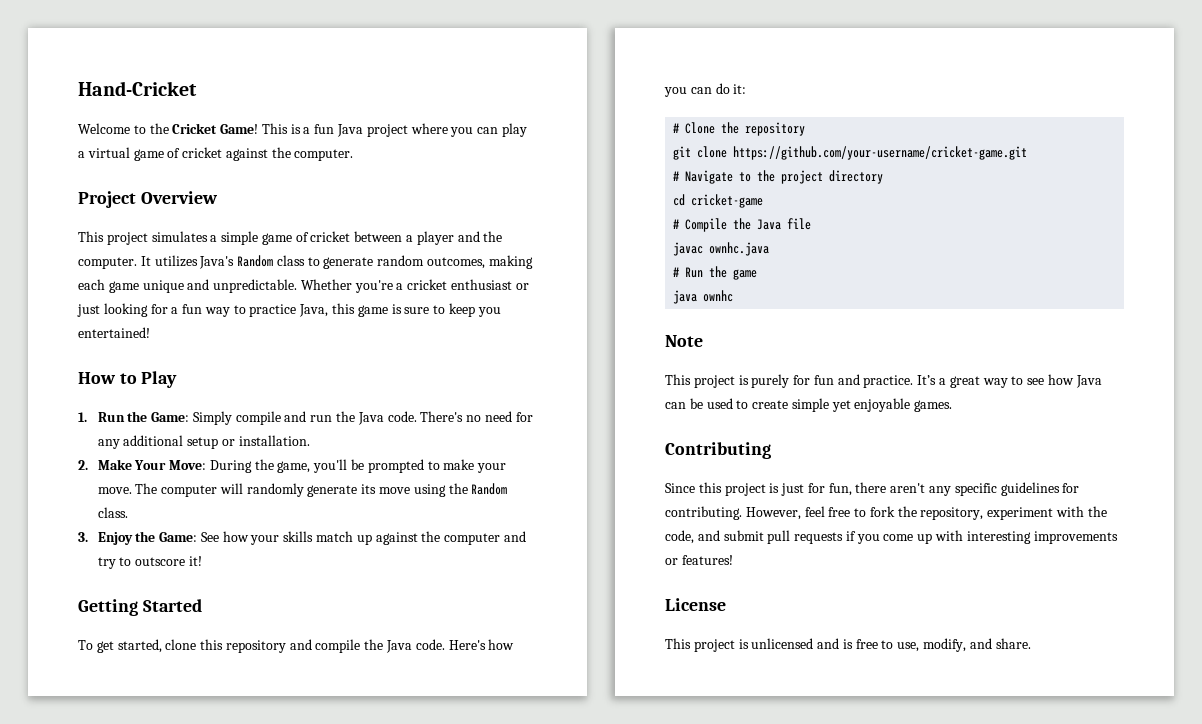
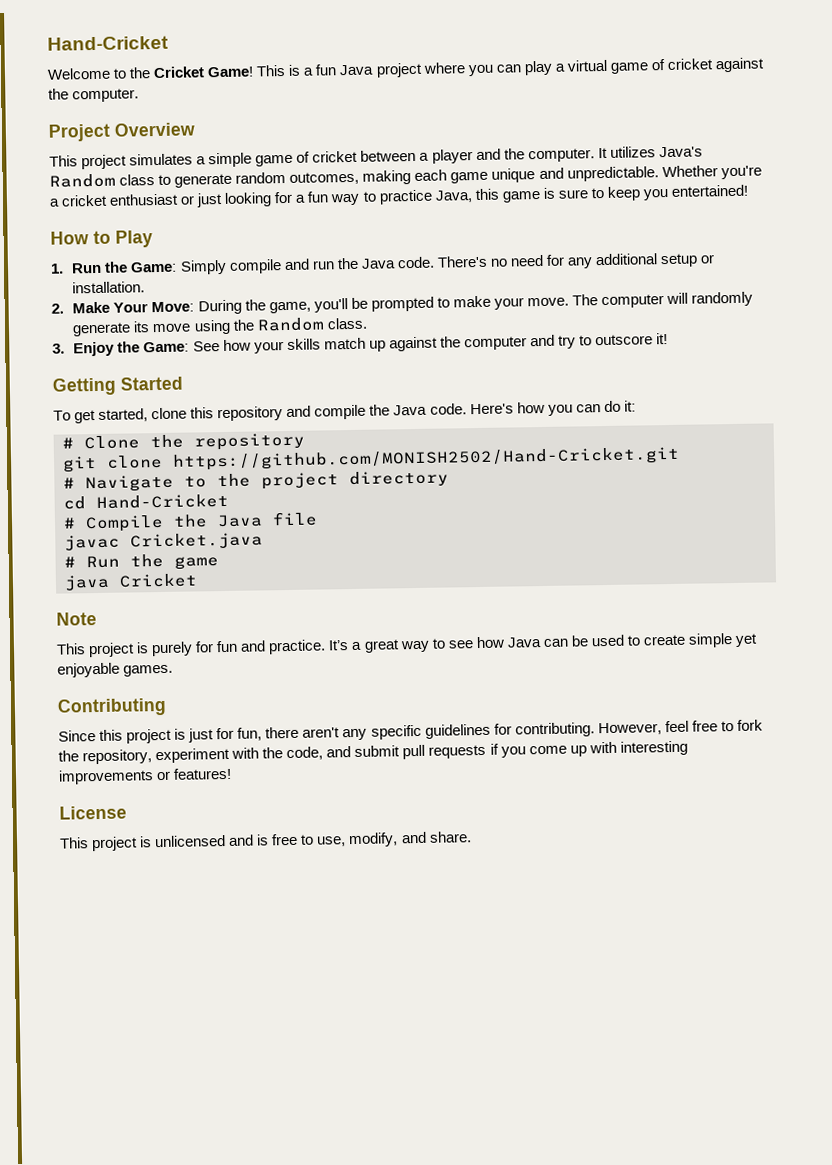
- git clone https://github.com/your-username/cricket-game.git
+ git clone https://github.com/MONISH2502/Hand-Cricket.git
- cd cricket-game
+ cd Hand-Cricket
- javac ownhc.java
+ javac Cricket.java
- java ownhc
+ java Cricket

